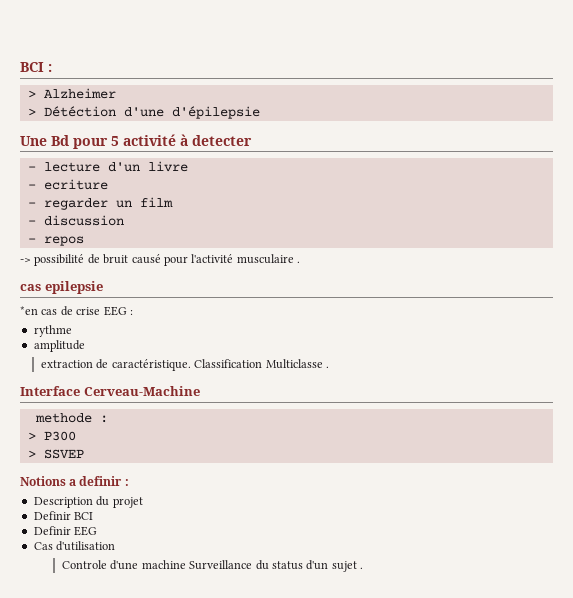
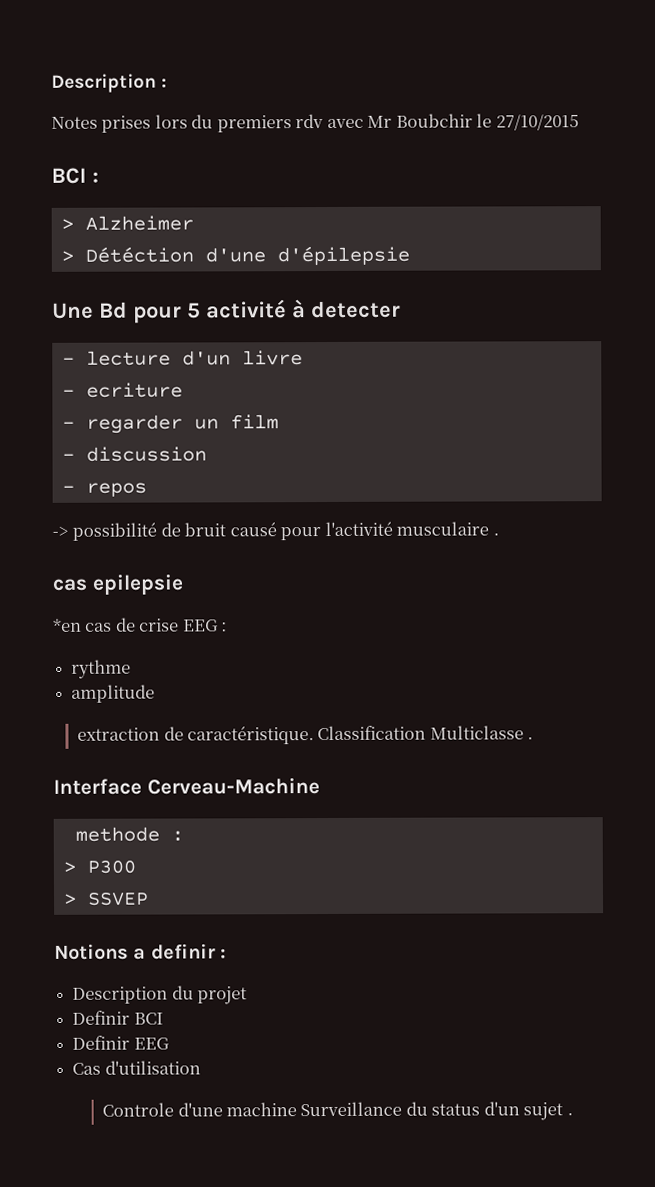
+ Description :
+ Notes prises lors du premiers rdv avec Mr Boubchir le 27/10/2015

